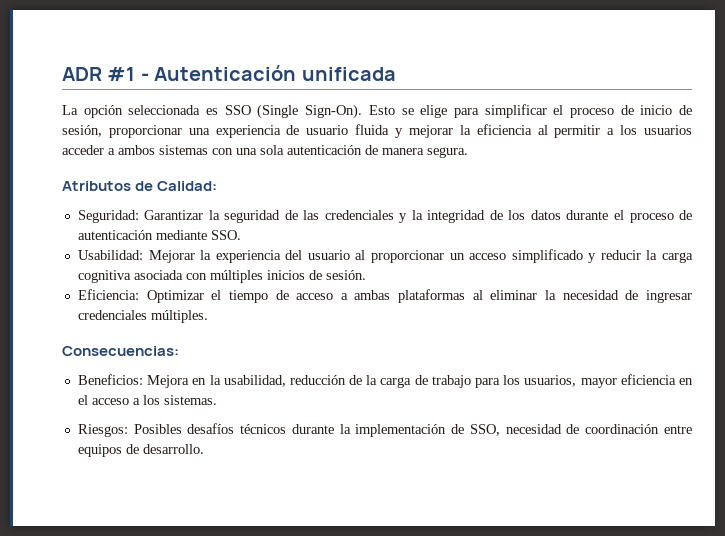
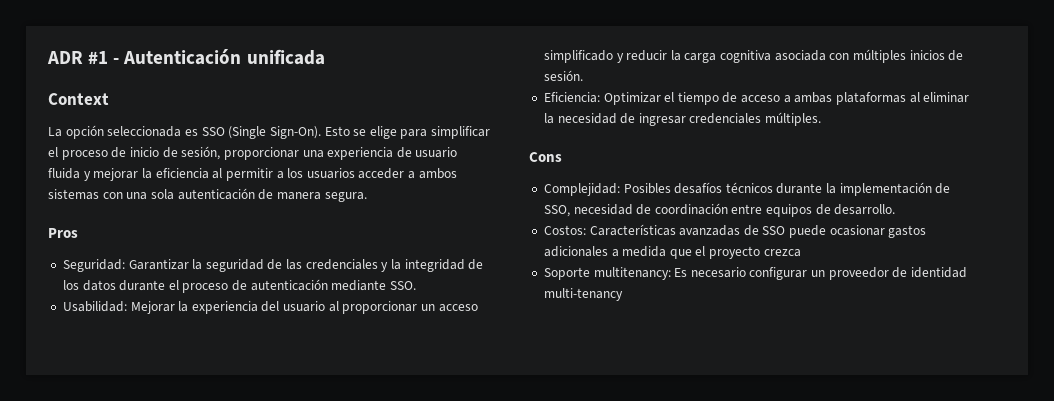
+ Context
- Atributos de Calidad:
+ Pros
- Consecuencias:
- Beneficios: Mejora en la usabilidad, reducción de la carga de trabajo para los usuarios, mayor eficiencia en el acceso a los sistemas.
- Riesgos: Posibles desafíos técnicos durante la implementación de SSO, necesidad de coordinación entre equipos de desarrollo.
+ Cons
+ Complejidad: Posibles desafíos técnicos durante la implementación de SSO, necesidad de coordinación entre equipos de desarrollo.
+ Costos: Características avanzadas de SSO puede ocasionar gastos adicionales a medida que el proyecto crezca
+ Soporte multitenancy: Es necesario configurar un proveedor de identidad multi-tenancy

